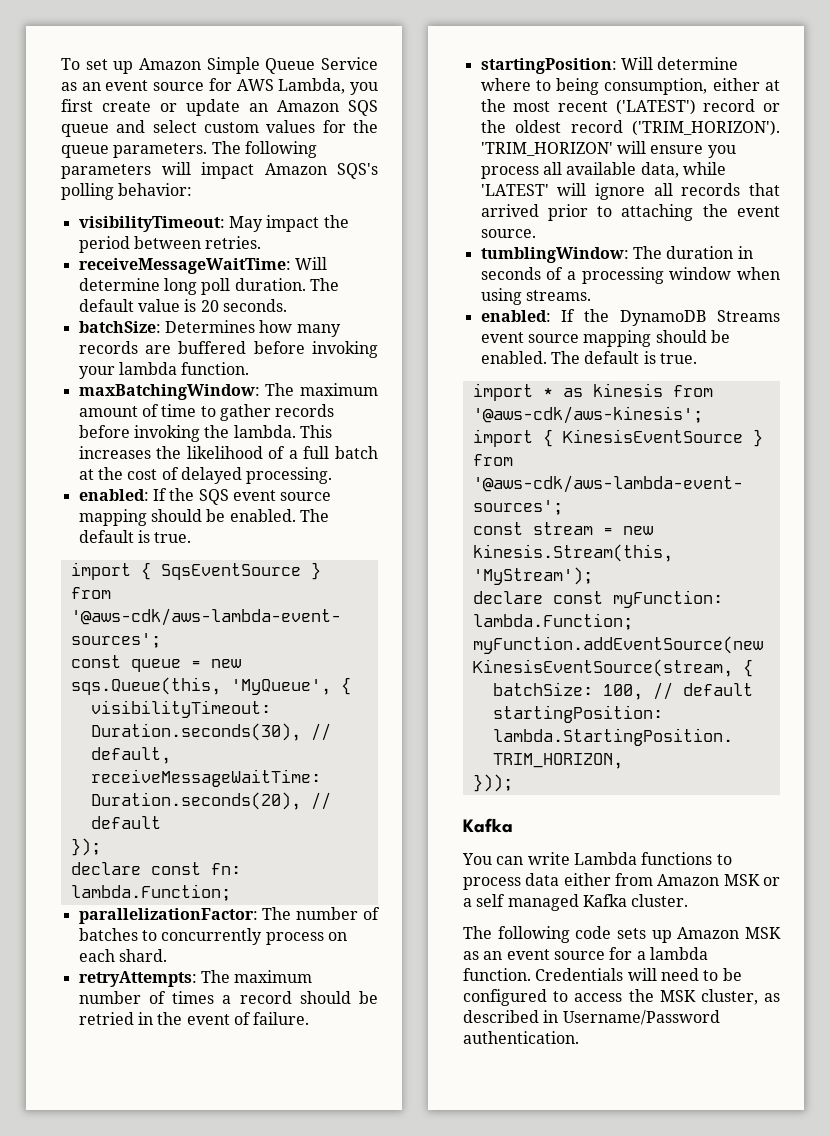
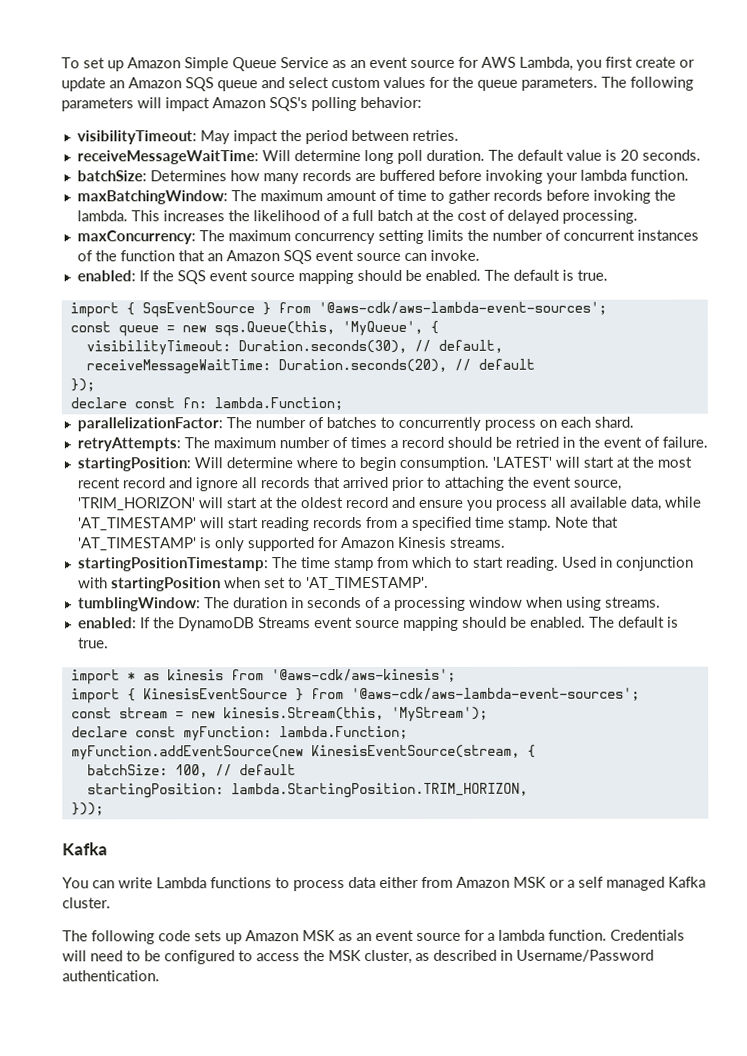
+ maxConcurrency: The maximum concurrency setting limits the number of concurrent instances of the function that an Amazon SQS event source can invoke.
- startingPosition: Will determine where to being consumption, either at the most recent ('LATEST') record or the oldest record ('TRIM_HORIZON'). 'TRIM_HORIZON' will ensure you process all available data, while 'LATEST' will ignore all records that arrived prior to attaching the event source.
+ startingPosition: Will determine where to begin consumption. 'LATEST' will start at the most recent record and ignore all records that arrived prior to attaching the event source, 'TRIM_HORIZON' will start at the oldest record and ensure you process all available data, while 'AT_TIMESTAMP' will start reading records from a specified time stamp. Note that 'AT_TIMESTAMP' is only supported for Amazon Kinesis streams.
+ startingPositionTimestamp: The time stamp from which to start reading. Used in conjunction with startingPosition when set to 'AT_TIMESTAMP'.

